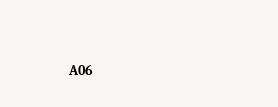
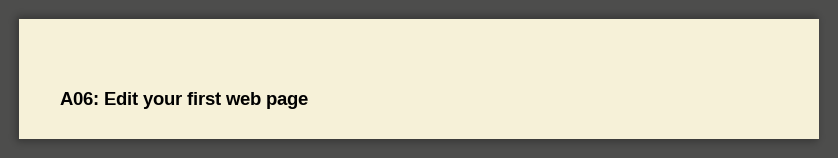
- A06
+ A06: Edit your first web page

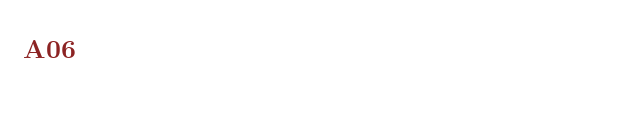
- A06: Edit your first web page
+ A06

